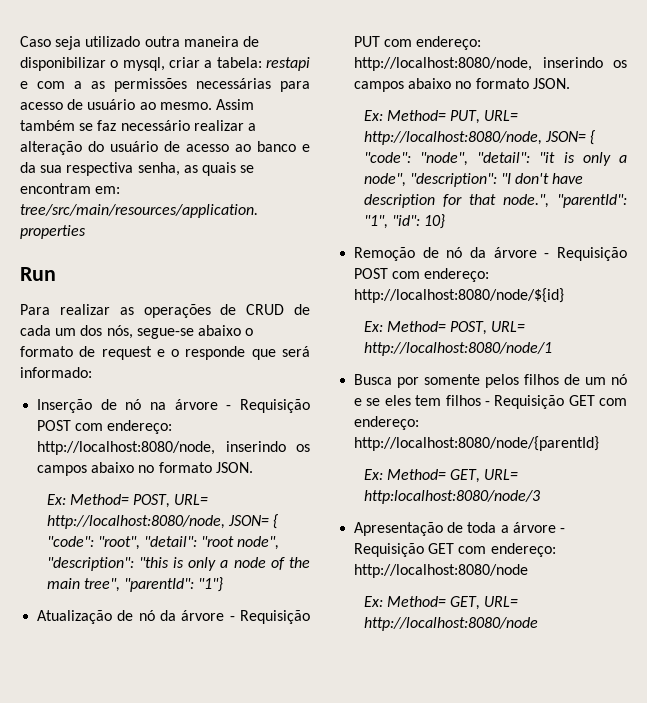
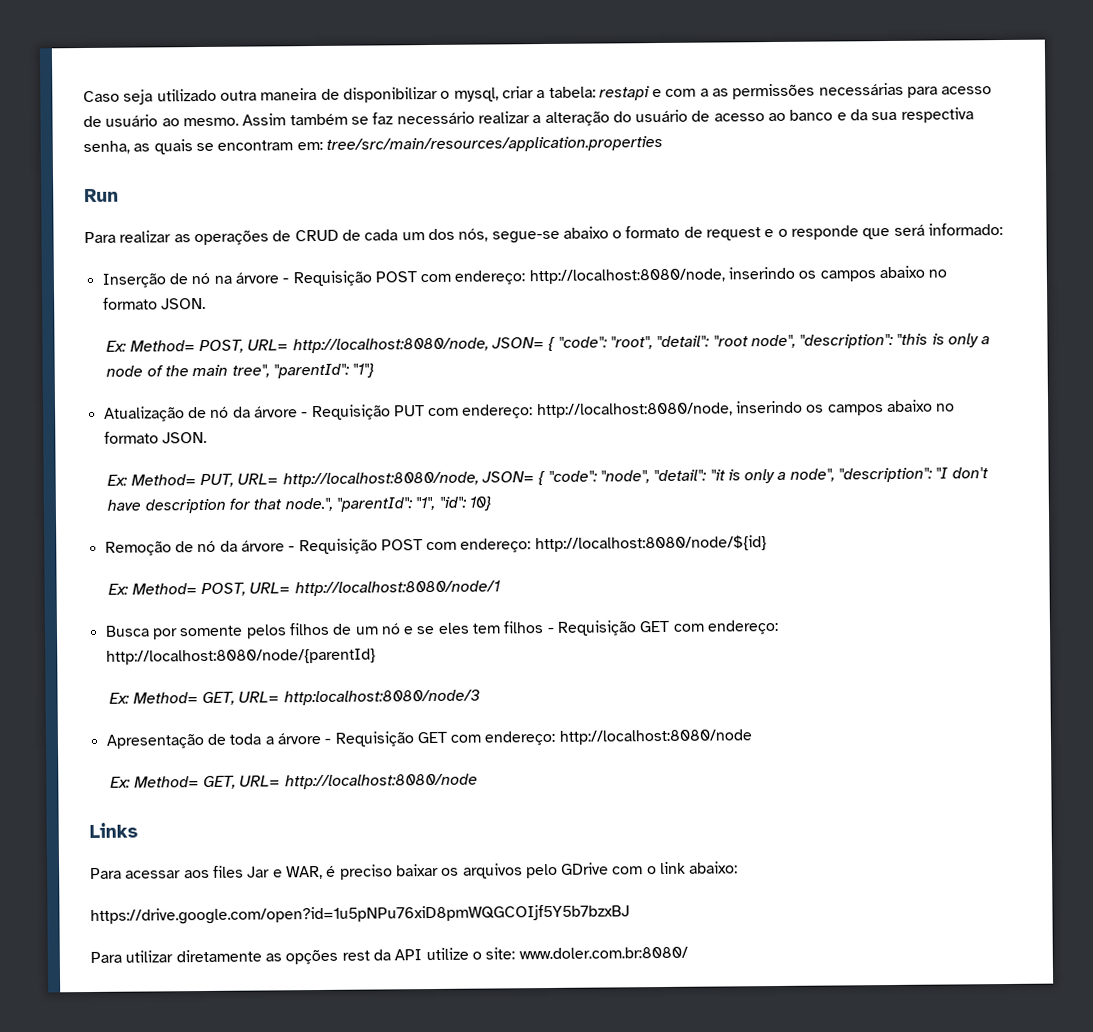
+ Links
+ Para acessar aos files Jar e WAR, é preciso baixar os arquivos pelo GDrive com o link abaixo:
+ https://drive.google.com/open?id=1u5pNPu76xiD8pmWQGCOIjf5Y5b7bzxBJ
+ Para utilizar diretamente as opções rest da API utilize o site: www.doler.com.br:8080/

